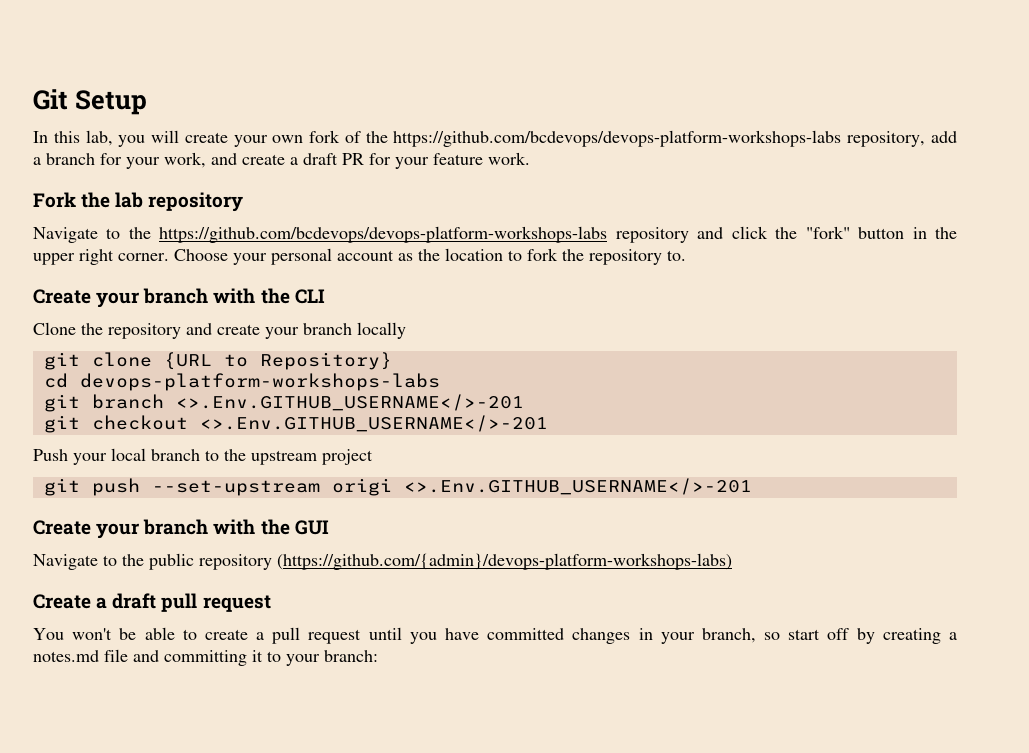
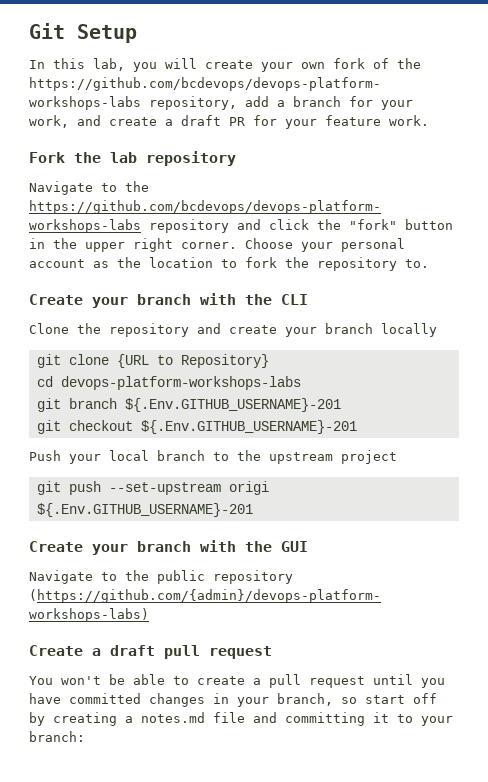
- git branch <>.Env.GITHUB_USERNAME</>-201
+ git branch ${.Env.GITHUB_USERNAME}-201
- git checkout <>.Env.GITHUB_USERNAME</>-201
+ git checkout ${.Env.GITHUB_USERNAME}-201
- git push --set-upstream origi <>.Env.GITHUB_USERNAME</>-201
+ git push --set-upstream origi ${.Env.GITHUB_USERNAME}-201

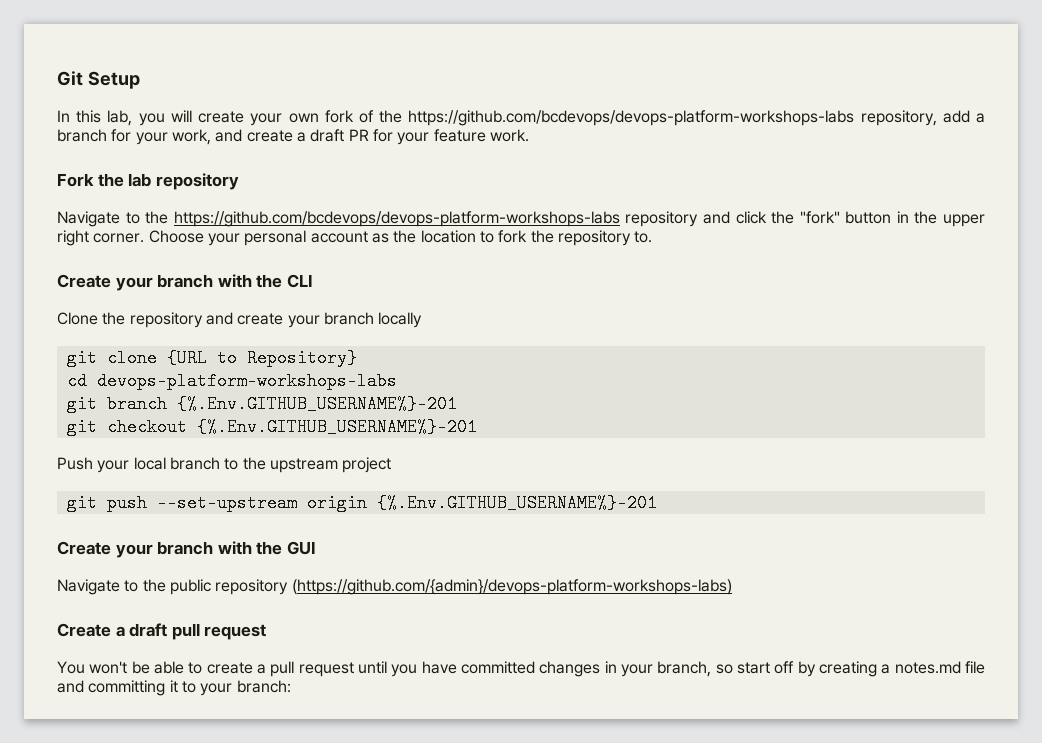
- git branch ${.Env.GITHUB_USERNAME}-201
+ git branch {%.Env.GITHUB_USERNAME%}-201
- git checkout ${.Env.GITHUB_USERNAME}-201
+ git checkout {%.Env.GITHUB_USERNAME%}-201
- git push --set-upstream origi ${.Env.GITHUB_USERNAME}-201
+ git push --set-upstream origin {%.Env.GITHUB_USERNAME%}-201

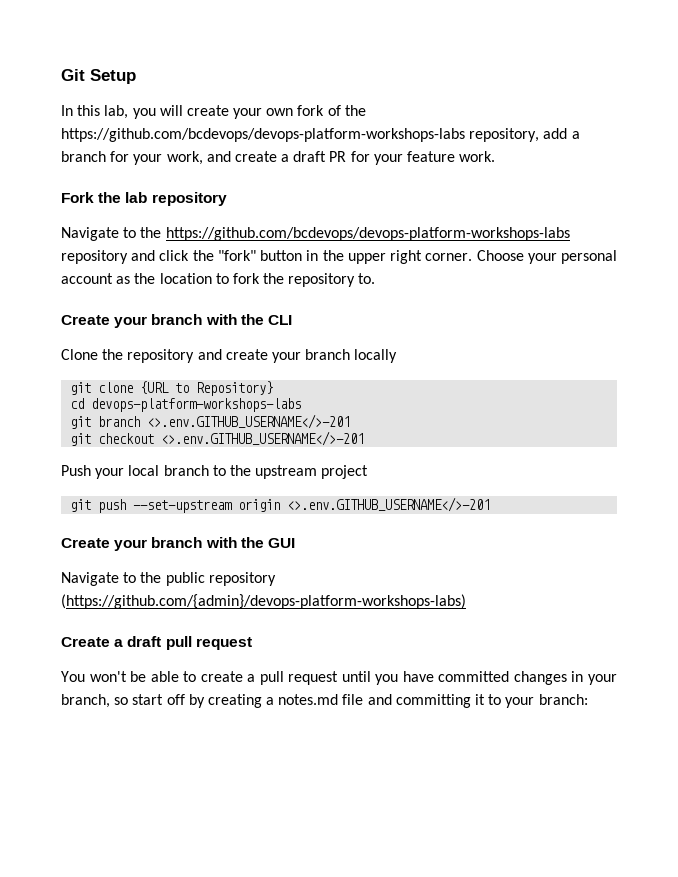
- git branch {%.Env.GITHUB_USERNAME%}-201
+ git branch <>.env.GITHUB_USERNAME</>-201
- git checkout {%.Env.GITHUB_USERNAME%}-201
+ git checkout <>.env.GITHUB_USERNAME</>-201
- git push --set-upstream origin {%.Env.GITHUB_USERNAME%}-201
+ git push --set-upstream origin <>.env.GITHUB_USERNAME</>-201

